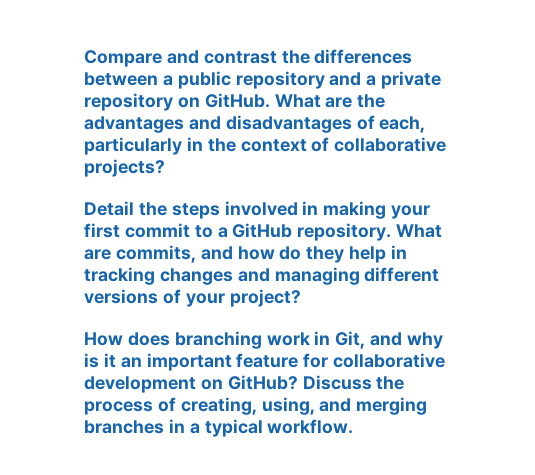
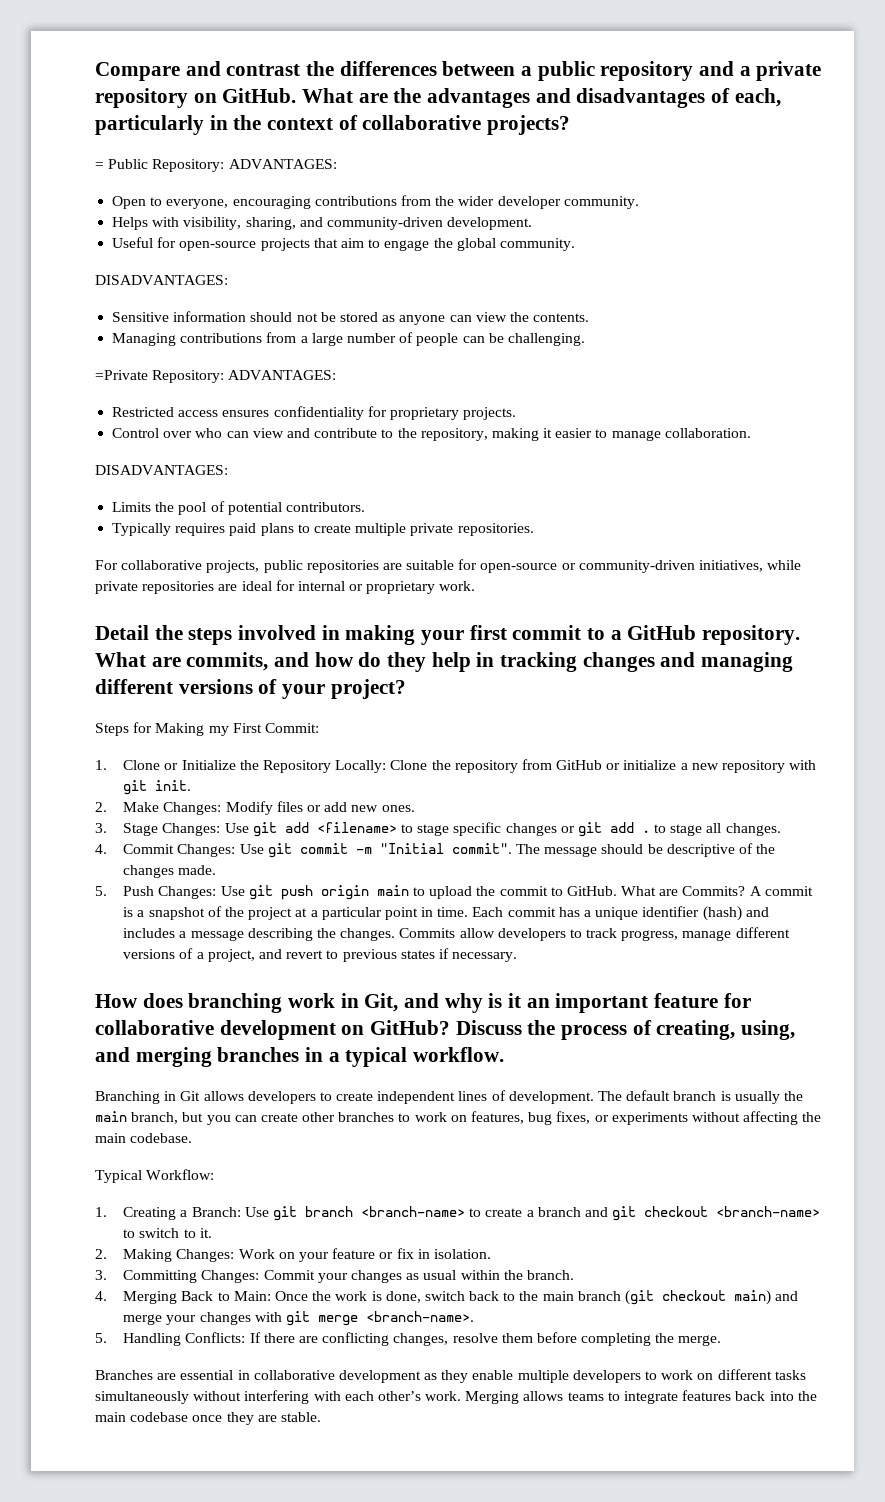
+ = Public Repository: ADVANTAGES:
+ Open to everyone, encouraging contributions from the wider developer community.
+ Helps with visibility, sharing, and community-driven development.
+ Useful for open-source projects that aim to engage the global community.
+ DISADVANTAGES:
+ Sensitive information should not be stored as anyone can view the contents.
+ Managing contributions from a large number of people can be challenging.
+ =Private Repository: ADVANTAGES:
+ Restricted access ensures confidentiality for proprietary projects.
+ Control over who can view and contribute to the repository, making it easier to manage collaboration.
+ DISADVANTAGES:
+ Limits the pool of potential contributors.
+ Typically requires paid plans to create multiple private repositories.
+ For collaborative projects, public repositories are suitable for open-source or community-driven initiatives, while private repositories are ideal for internal or proprietary work.
+ Steps for Making my First Commit:
+ 1. Clone or Initialize the Repository Locally: Clone the repository from GitHub or initialize a new repository with git init.
+ 2. Make Changes: Modify files or add new ones.
+ 3. Stage Changes: Use git add <filename> to stage specific changes or git add . to stage all changes.
+ 4. Commit Changes: Use git commit -m "Initial commit". The message should be descriptive of the changes made.
+ 5. Push Changes: Use git push origin main to upload the commit to GitHub. What are Commits? A commit is a snapshot of the project at a particular point in time. Each commit has a unique identifier (hash) and includes a message describing the changes. Commits allow developers to track progress, manage different versions of a project, and revert to previous states if necessary.
+ Branching in Git allows developers to create independent lines of development. The default branch is usually the main branch, but you can create other branches to work on features, bug fixes, or experiments without affecting the main codebase.
+ Typical Workflow:
+ 1. Creating a Branch: Use git branch <branch-name> to create a branch and git checkout <branch-name> to switch to it.
+ 2. Making Changes: Work on your feature or fix in isolation.
+ 3. Committing Changes: Commit your changes as usual within the branch.
+ 4. Merging Back to Main: Once the work is done, switch back to the main branch (git checkout main) and merge your changes with git merge <branch-name>.
+ 5. Handling Conflicts: If there are conflicting changes, resolve them before completing the merge.
+ Branches are essential in collaborative development as they enable multiple developers to work on different tasks simultaneously without interfering with each other’s work. Merging allows teams to integrate features back into the main codebase once they are stable.

